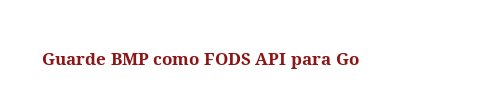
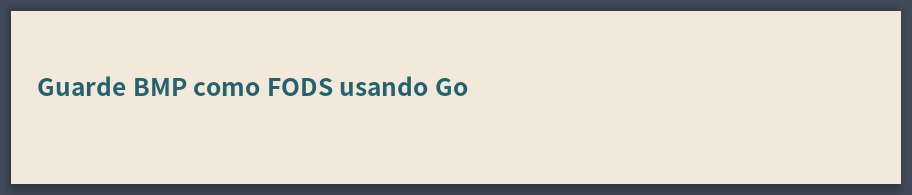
- Guarde BMP como FODS API para Go
+ Guarde BMP como FODS usando Go

